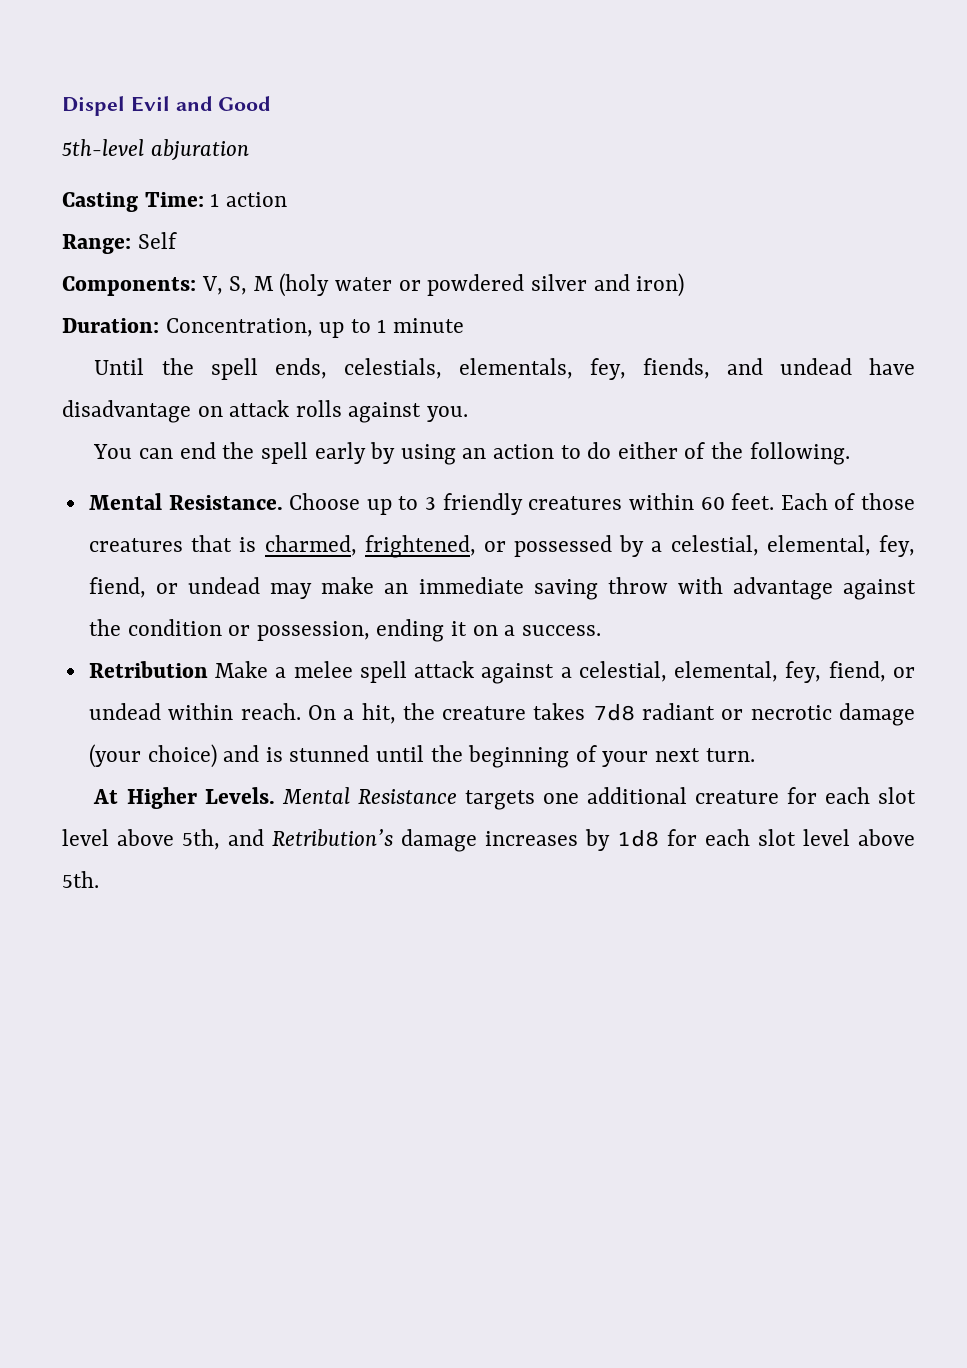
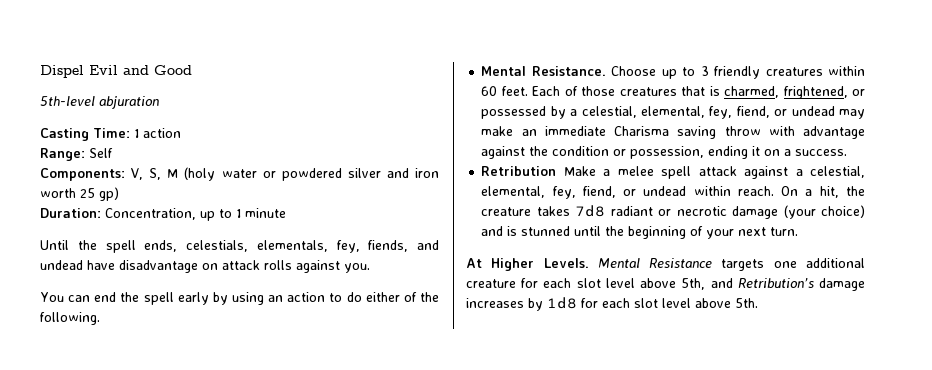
- Components: V, S, M (holy water or powdered silver and iron)
+ Components: V, S, M (holy water or powdered silver and iron worth 25 gp)
- Each of those creatures that is charmed, frightened, or possessed by a celestial, elemental, fey, fiend, or undead may make an immediate saving throw with advantage against the condition or possession, ending it on a success.
+ Each of those creatures that is charmed, frightened, or possessed by a celestial, elemental, fey, fiend, or undead may make an immediate Charisma saving throw with advantage against the condition or possession, ending it on a success.

